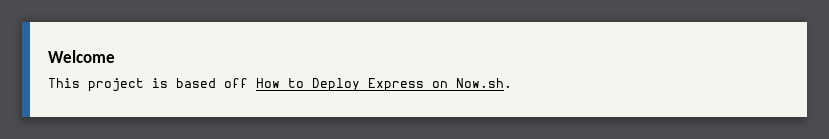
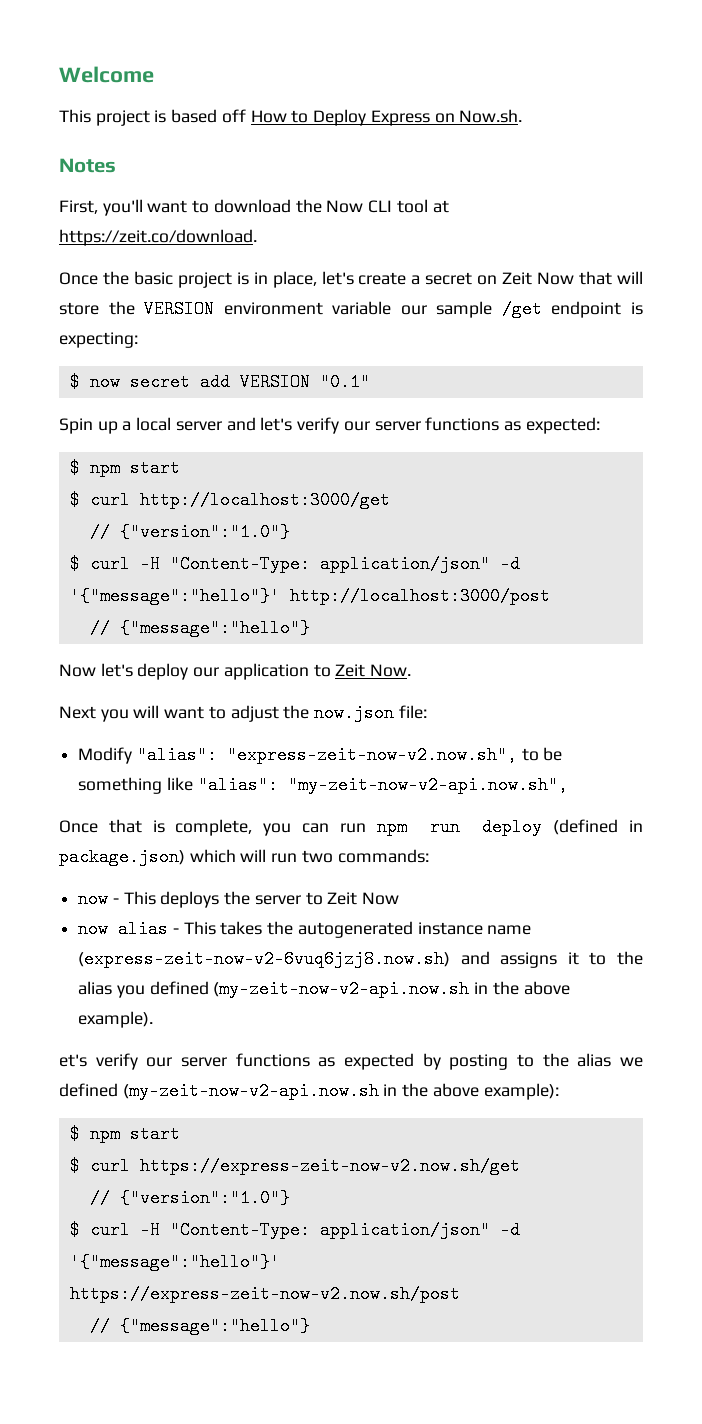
+ Notes
+ First, you'll want to download the Now CLI tool at https://zeit.co/download.
+ Once the basic project is in place, let's create a secret on Zeit Now that will store the VERSION environment variable our sample /get endpoint is expecting:
+ $ now secret add VERSION "0.1"
+ Spin up a local server and let's verify our server functions as expected:
+ $ npm start
+ $ curl http://localhost:3000/get
+ // {"version":"1.0"}
+ $ curl -H "Content-Type: application/json" -d '{"message":"hello"}' http://localhost:3000/post
+ // {"message":"hello"}
+ Now let's deploy our application to Zeit Now.
+ Next you will want to adjust the now.json file:
+ Modify "alias": "express-zeit-now-v2.now.sh", to be something like "alias": "my-zeit-now-v2-api.now.sh",
+ Once that is complete, you can run npm run deploy (defined in package.json) which will run two commands:
+ now - This deploys the server to Zeit Now
+ now alias - This takes the autogenerated instance name (express-zeit-now-v2-6vuq6jzj8.now.sh) and assigns it to the alias you defined (my-zeit-now-v2-api.now.sh in the above example).
+ et's verify our server functions as expected by posting to the alias we defined (my-zeit-now-v2-api.now.sh in the above example):
+ $ npm start
+ $ curl https://express-zeit-now-v2.now.sh/get
+ // {"version":"1.0"}
+ $ curl -H "Content-Type: application/json" -d '{"message":"hello"}' https://express-zeit-now-v2.now.sh/post
+ // {"message":"hello"}

